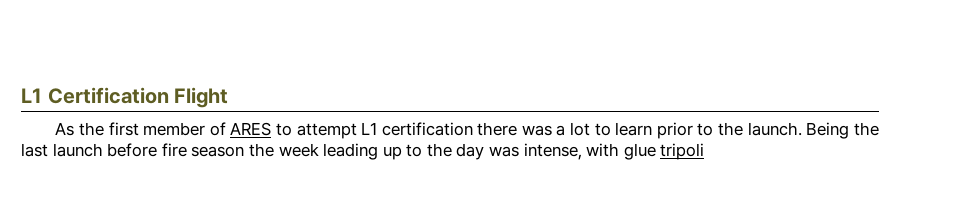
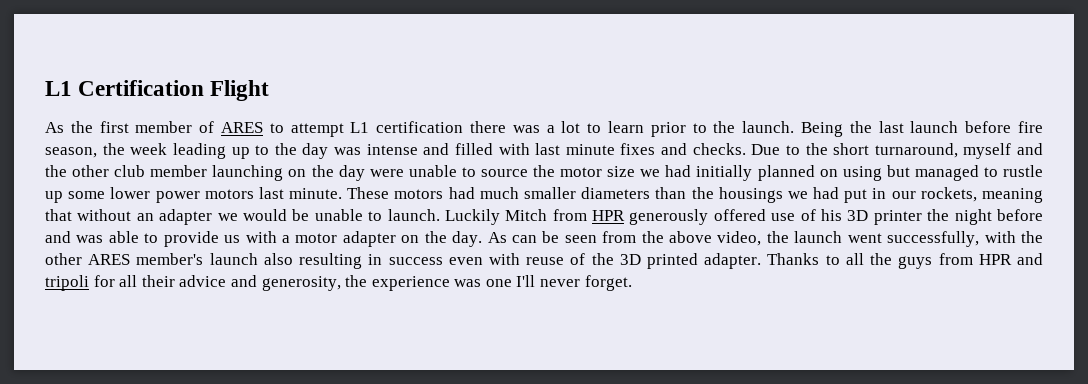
- Being the last launch before fire season the week leading up to the day was intense, with glue tripoli
+ Being the last launch before fire season, the week leading up to the day was intense and filled with last minute fixes and checks. Due to the short turnaround, myself and the other club member launching on the day were unable to source the motor size we had initially planned on using but managed to rustle up some lower power motors last minute. These motors had much smaller diameters than the housings we had put in our rockets, meaning that without an adapter we would be unable to launch. Luckily Mitch from HPR generously offered use of his 3D printer the night before and was able to provide us with a motor adapter on the day. As can be seen from the above video, the launch went successfully, with the other ARES member's launch also resulting in success even with reuse of the 3D printed adapter. Thanks to all the guys from HPR and tripoli for all their advice and generosity, the experience was one I'll never forget.

